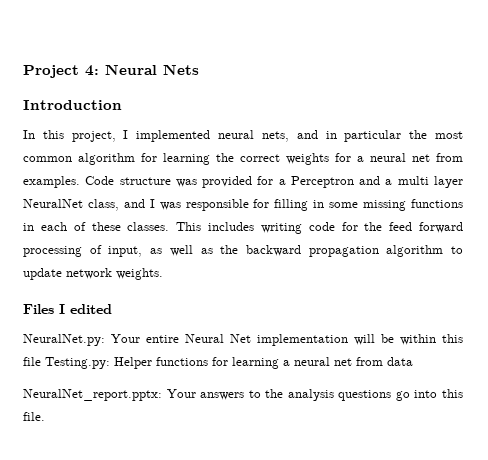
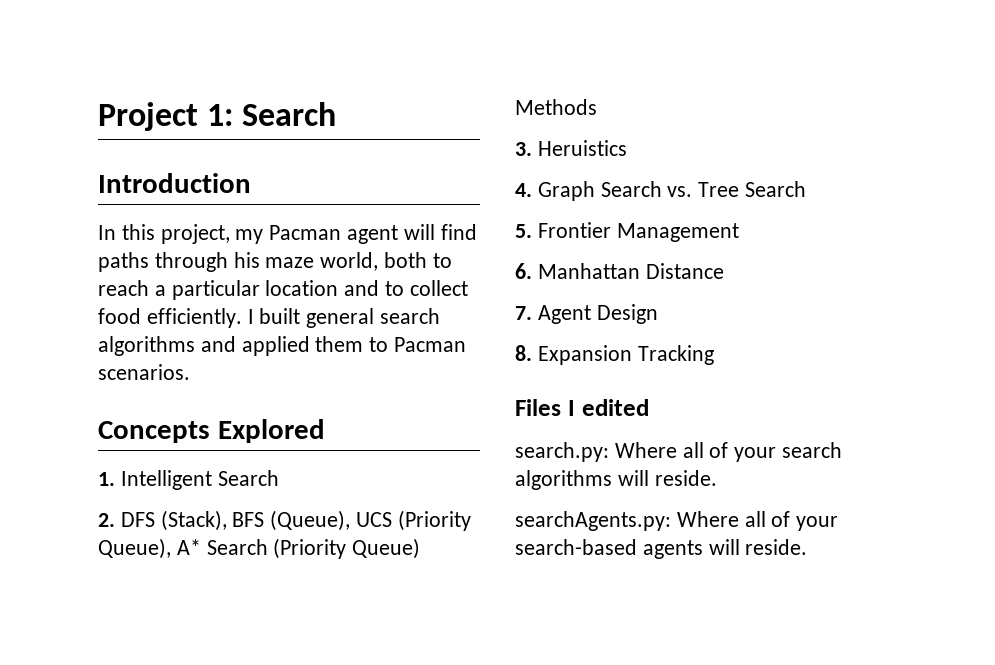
- Project 4: Neural Nets
+ Project 1: Search
- In this project, I implemented neural nets, and in particular the most common algorithm for learning the correct weights for a neural net from examples. Code structure was provided for a Perceptron and a multi layer NeuralNet class, and I was responsible for filling in some missing functions in each of these classes. This includes writing code for the feed forward processing of input, as well as the backward propagation algorithm to update network weights.
+ In this project, my Pacman agent will find paths through his maze world, both to reach a particular location and to collect food efficiently. I built general search algorithms and applied them to Pacman scenarios.
+ Concepts Explored
+ 1. Intelligent Search
+ 2. DFS (Stack), BFS (Queue), UCS (Priority Queue), A* Search (Priority Queue) Methods
+ 3. Heruistics
+ 4. Graph Search vs. Tree Search
+ 5. Frontier Management
+ 6. Manhattan Distance
+ 7. Agent Design
+ 8. Expansion Tracking
  Files I edited
- NeuralNet.py: Your entire Neural Net implementation will be within this file Testing.py: Helper functions for learning a neural net from data
- NeuralNet_report.pptx: Your answers to the analysis questions go into this file.
+ search.py: Where all of your search algorithms will reside.
+ searchAgents.py: Where all of your search-based agents will reside.

